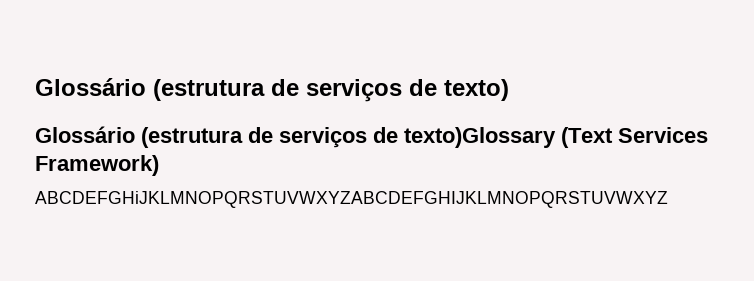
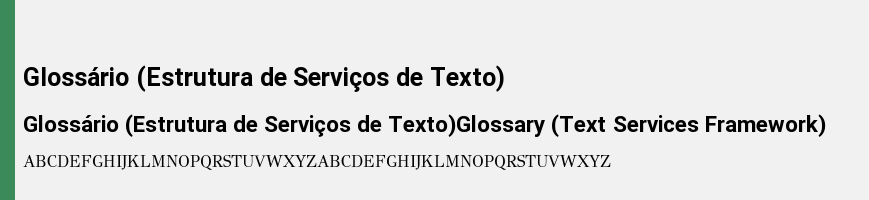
- Glossário (estrutura de serviços de texto)
- Glossário (estrutura de serviços de texto)Glossary (Text Services Framework)
+ Glossário (Estrutura de Serviços de Texto)
+ Glossário (Estrutura de Serviços de Texto)Glossary (Text Services Framework)
- ABCDEFGHiJKLMNOPQRSTUVWXYZABCDEFGHIJKLMNOPQRSTUVWXYZ
+ ABCDEFGHIJKLMNOPQRSTUVWXYZABCDEFGHIJKLMNOPQRSTUVWXYZ

